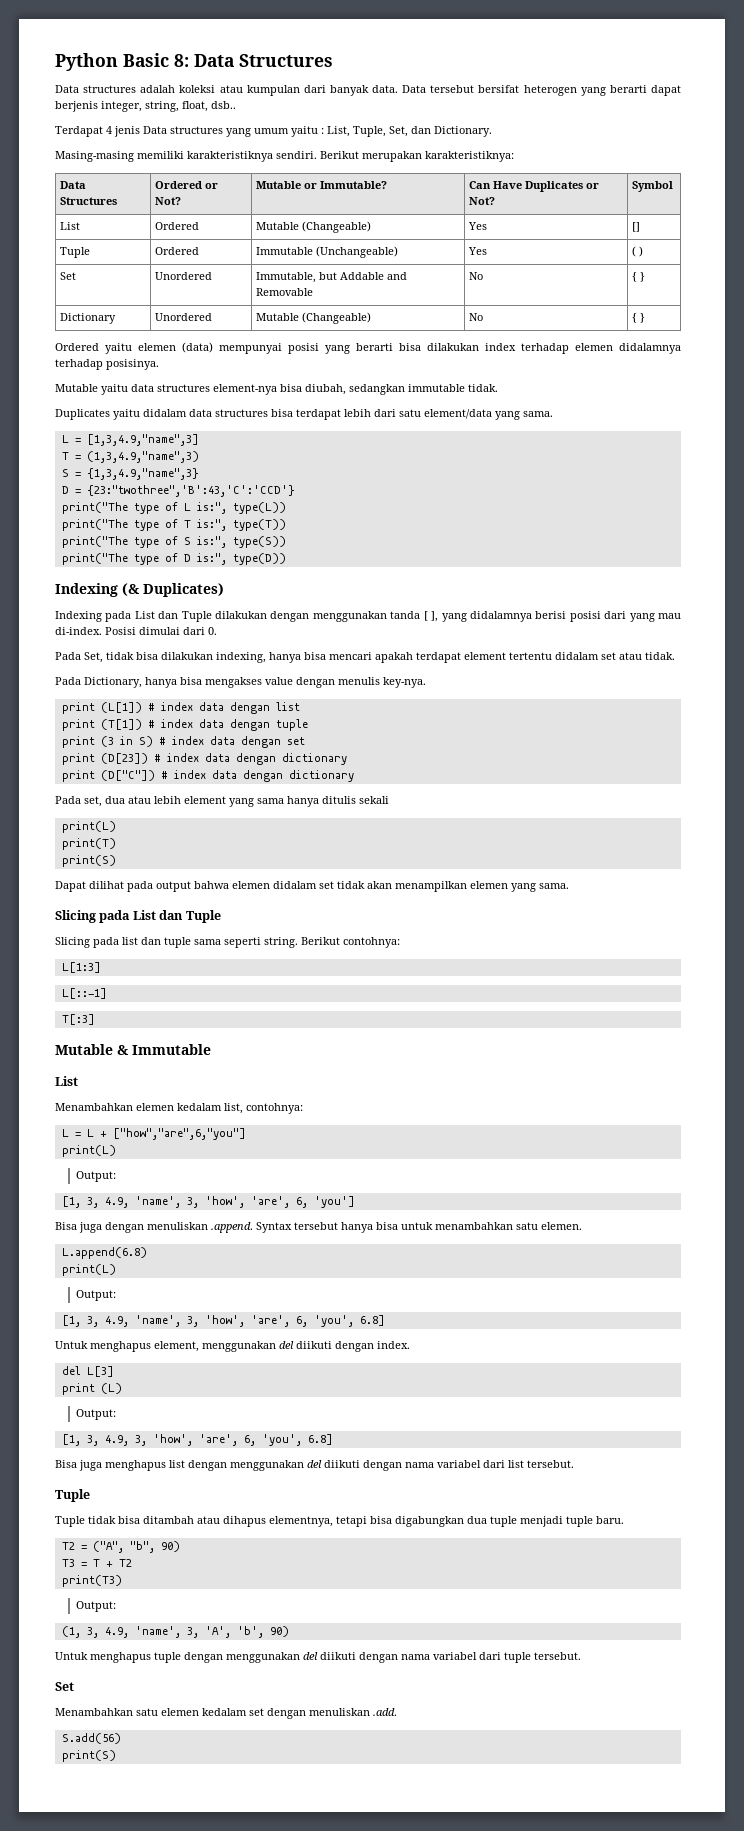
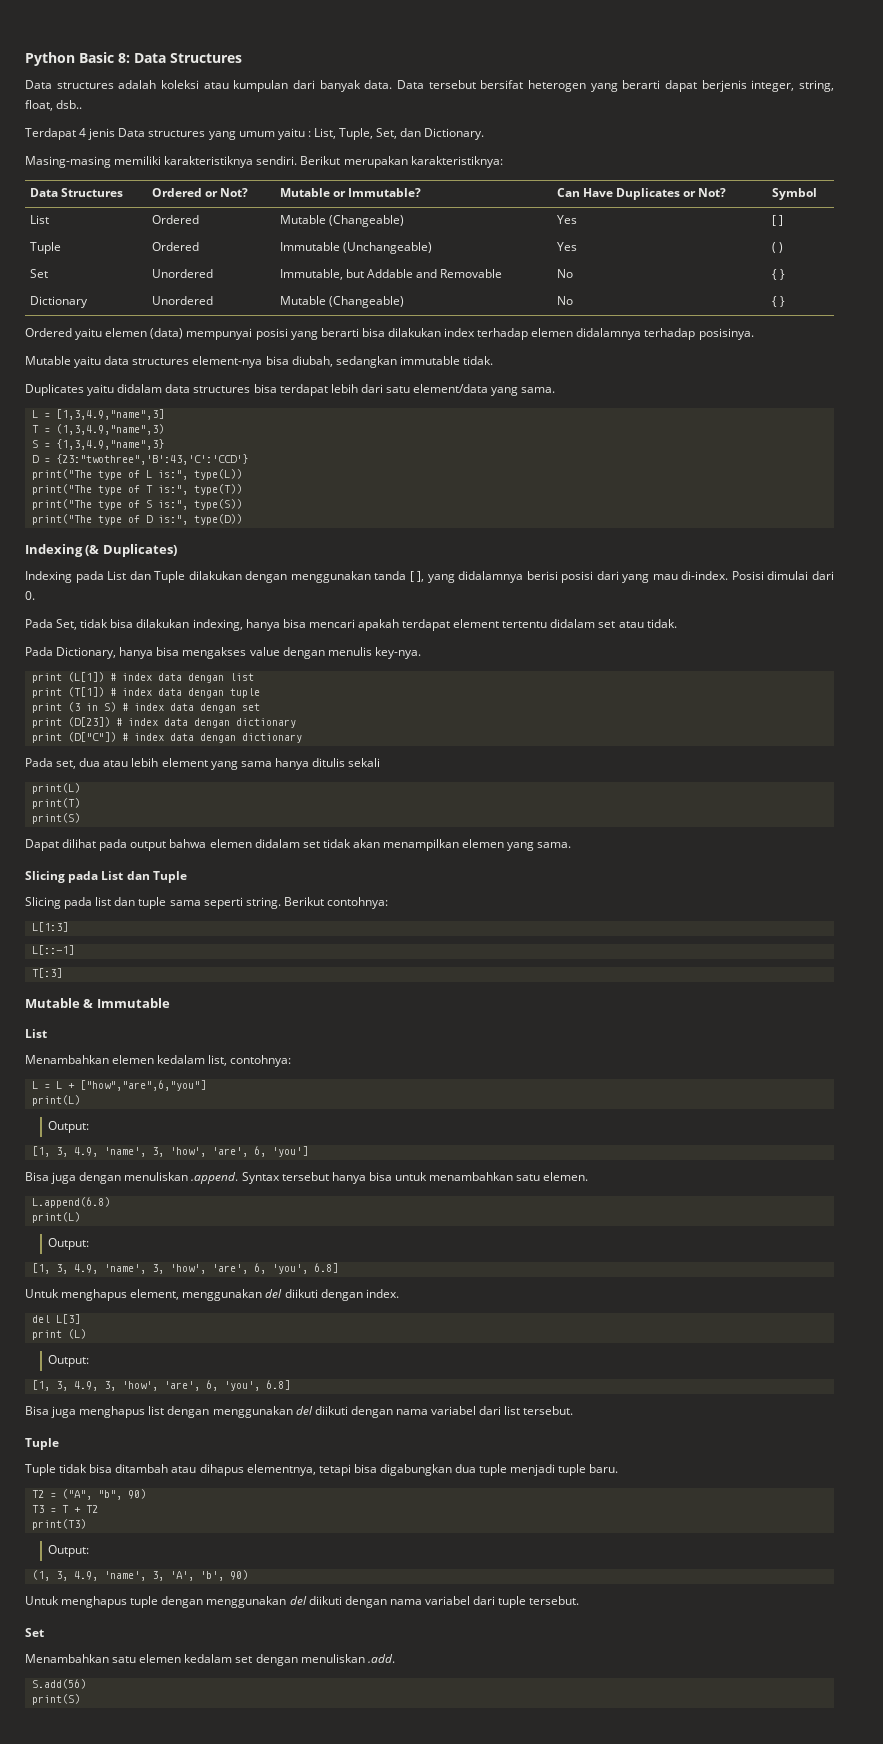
- List | Ordered | Mutable (Changeable) | Yes | []
+ List | Ordered | Mutable (Changeable) | Yes | [ ]

